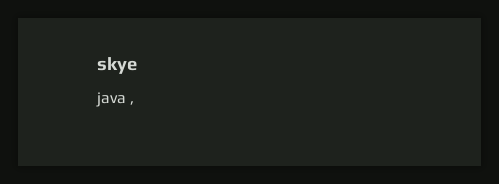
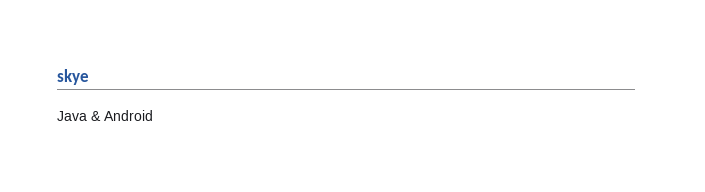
- java ,
+ Java & Android

